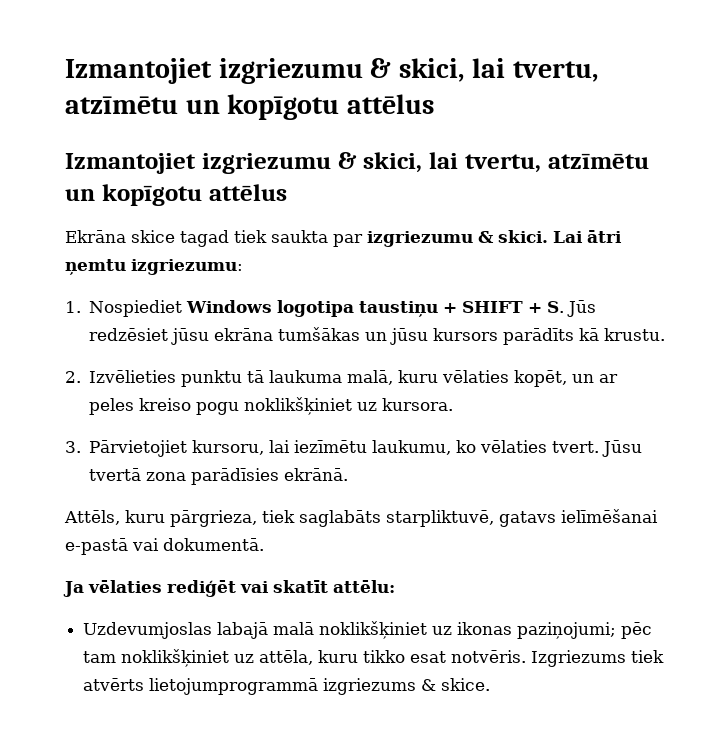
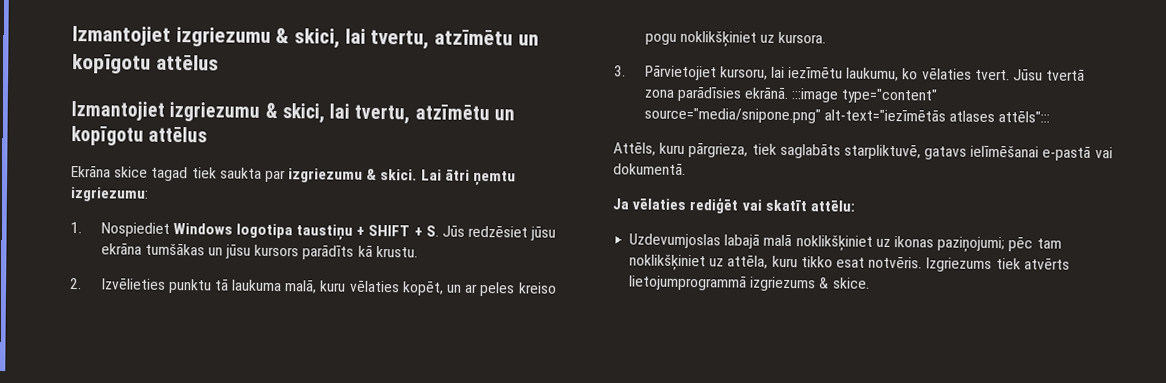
- Jūsu tvertā zona parādīsies ekrānā.
+ Jūsu tvertā zona parādīsies ekrānā. :::image type="content" source="media/snipone.png" alt-text="iezīmētās atlases attēls":::

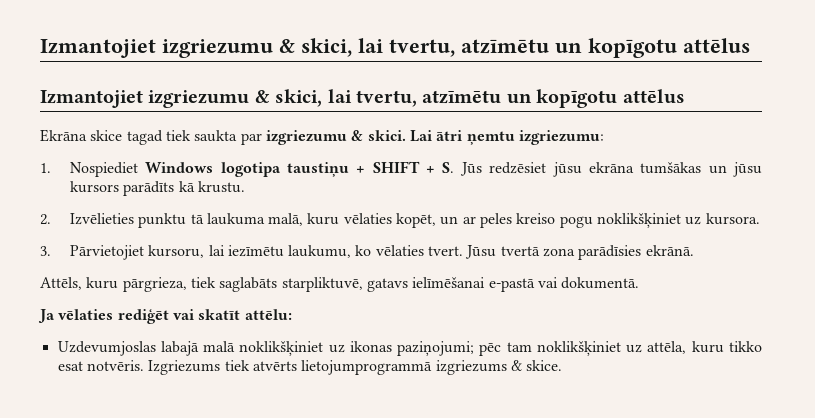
- Jūsu tvertā zona parādīsies ekrānā. :::image type="content" source="media/snipone.png" alt-text="iezīmētās atlases attēls":::
+ Jūsu tvertā zona parādīsies ekrānā.

